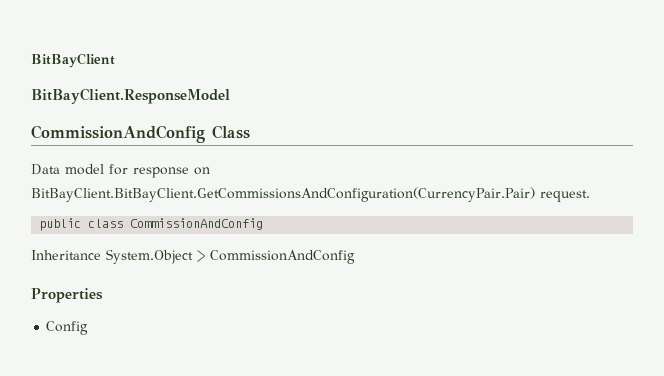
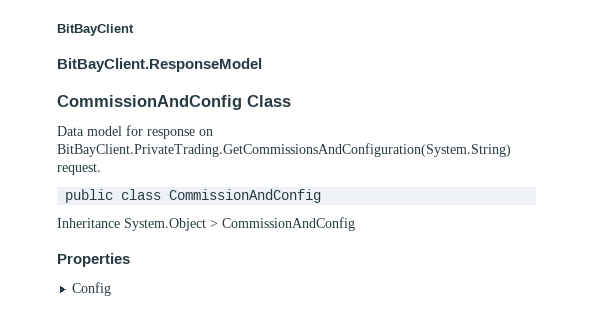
- Data model for response on BitBayClient.BitBayClient.GetCommissionsAndConfiguration(CurrencyPair.Pair) request.
+ Data model for response on BitBayClient.PrivateTrading.GetCommissionsAndConfiguration(System.String) request.

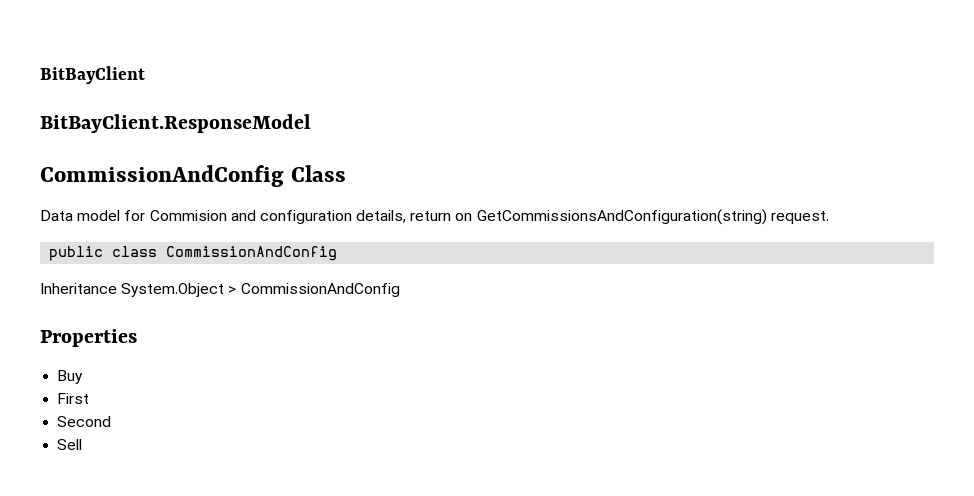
- Data model for response on BitBayClient.PrivateTrading.GetCommissionsAndConfiguration(System.String) request.
+ Data model for Commision and configuration details, return on GetCommissionsAndConfiguration(string) request.
- Config
+ Buy
+ First
+ Second
+ Sell

